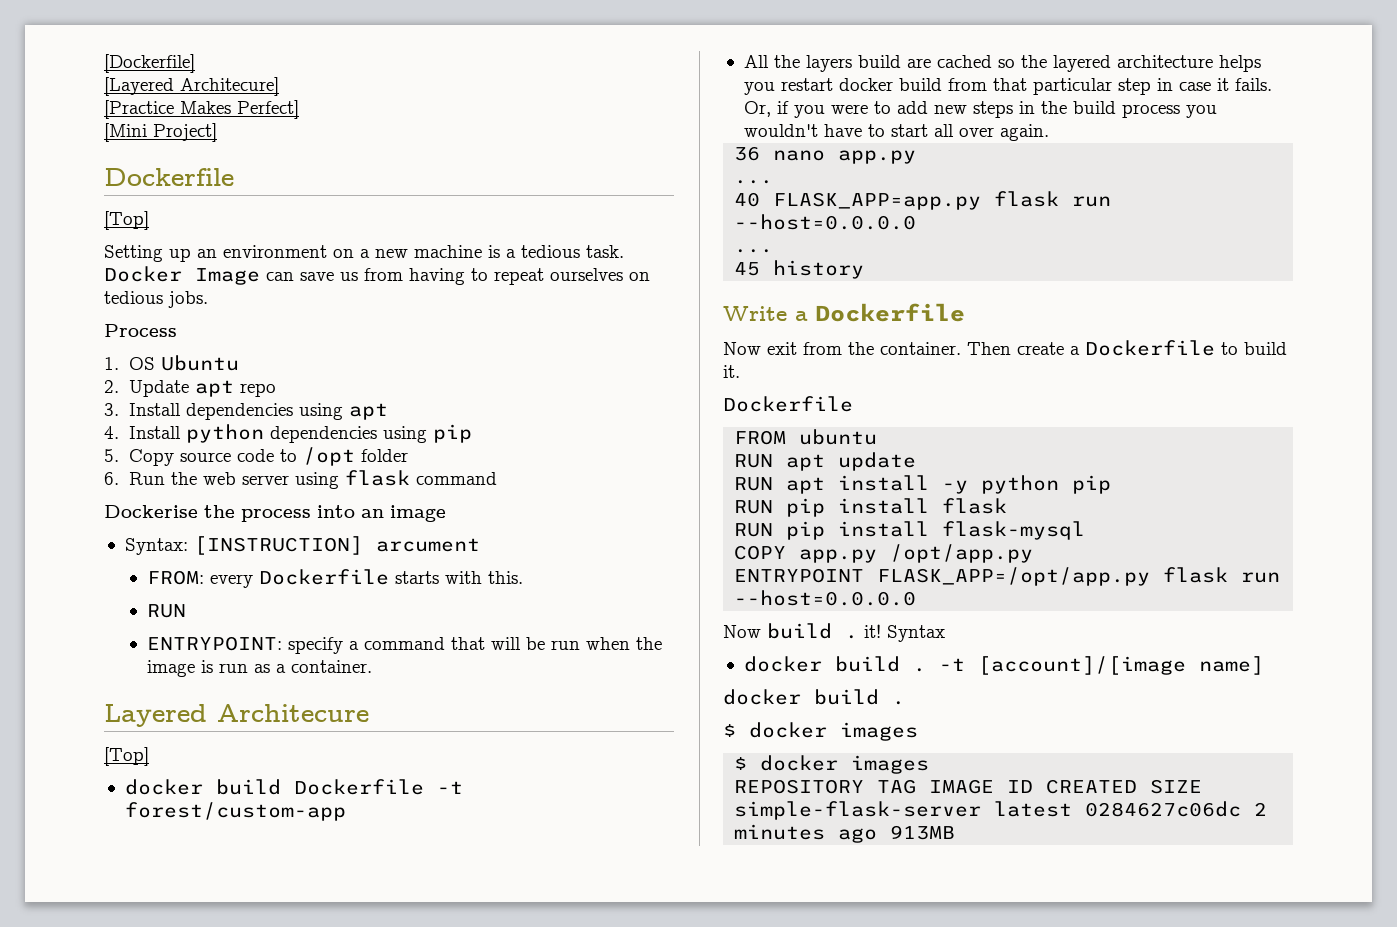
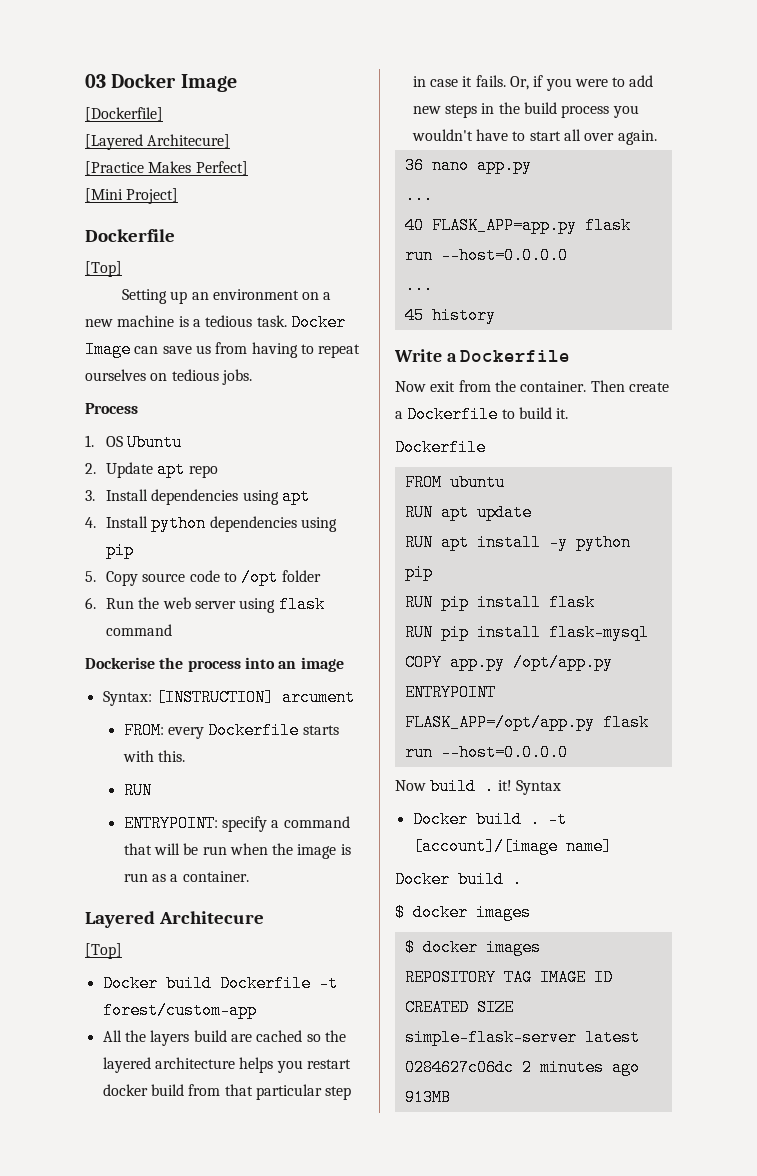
+ 03 Docker Image
- docker build Dockerfile -t forest/custom-app
+ Docker build Dockerfile -t forest/custom-app
  Syntax
- docker build .
+ Docker build .
  -t [account]/[image name]
- docker build .
+ Docker build .

